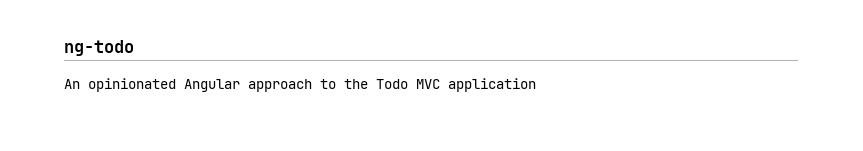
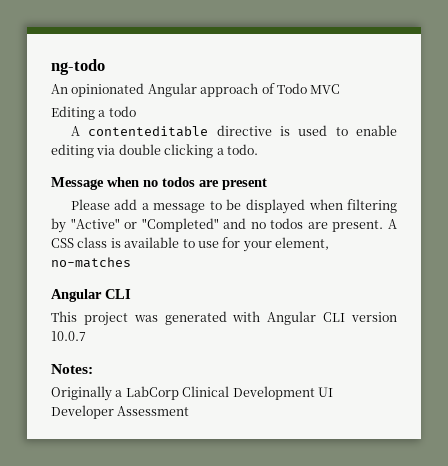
- An opinionated Angular approach to the Todo MVC application
+ An opinionated Angular approach of Todo MVC
+ Editing a todo
+ A contenteditable directive is used to enable editing via double clicking a todo.
+ Message when no todos are present
+ Please add a message to be displayed when filtering by "Active" or "Completed" and no todos are present. A CSS class is available to use for your element, no-matches
+ Angular CLI
+ This project was generated with Angular CLI version 10.0.7
+ Notes:
+ Originally a LabCorp Clinical Development UI Developer Assessment

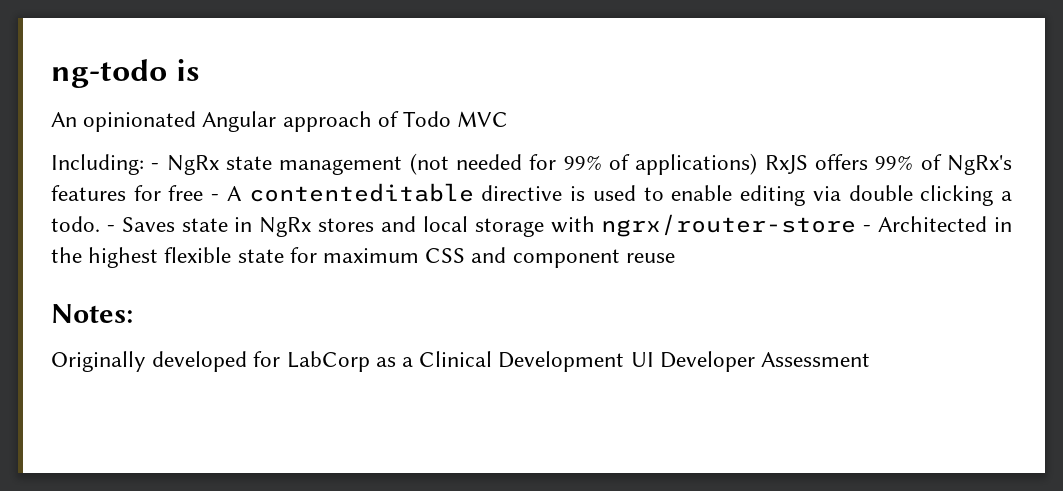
- ng-todo
+ ng-todo is
- Editing a todo
- A contenteditable directive is used to enable editing via double clicking a todo.
- Message when no todos are present
- Please add a message to be displayed when filtering by "Active" or "Completed" and no todos are present. A CSS class is available to use for your element, no-matches
- Angular CLI
- This project was generated with Angular CLI version 10.0.7
+ Including: - NgRx state management (not needed for 99% of applications) RxJS offers 99% of NgRx's features for free - A contenteditable directive is used to enable editing via double clicking a todo. - Saves state in NgRx stores and local storage with ngrx/router-store - Architected in the highest flexible state for maximum CSS and component reuse
  Notes:
- Originally a LabCorp Clinical Development UI Developer Assessment
+ Originally developed for LabCorp as a Clinical Development UI Developer Assessment

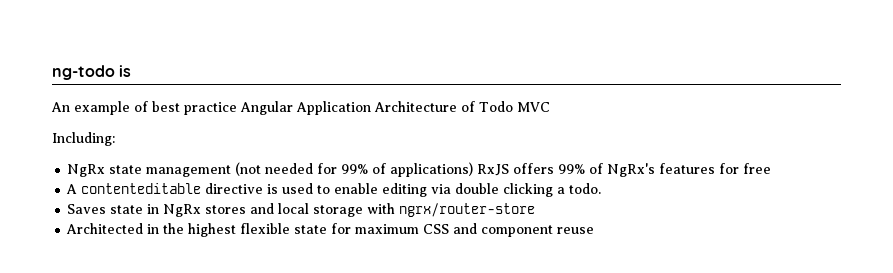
- An opinionated Angular approach of Todo MVC
+ An example of best practice Angular Application Architecture of Todo MVC
- Including: - NgRx state management (not needed for 99% of applications) RxJS offers 99% of NgRx's features for free - A contenteditable directive is used to enable editing via double clicking a todo. - Saves state in NgRx stores and local storage with ngrx/router-store - Architected in the highest flexible state for maximum CSS and component reuse
+ Including:
+ NgRx state management (not needed for 99% of applications) RxJS offers 99% of NgRx's features for free
+ A contenteditable directive is used to enable editing via double clicking a todo.
+ Saves state in NgRx stores and local storage with ngrx/router-store
+ Architected in the highest flexible state for maximum CSS and component reuse
- Notes:
- Originally developed for LabCorp as a Clinical Development UI Developer Assessment

